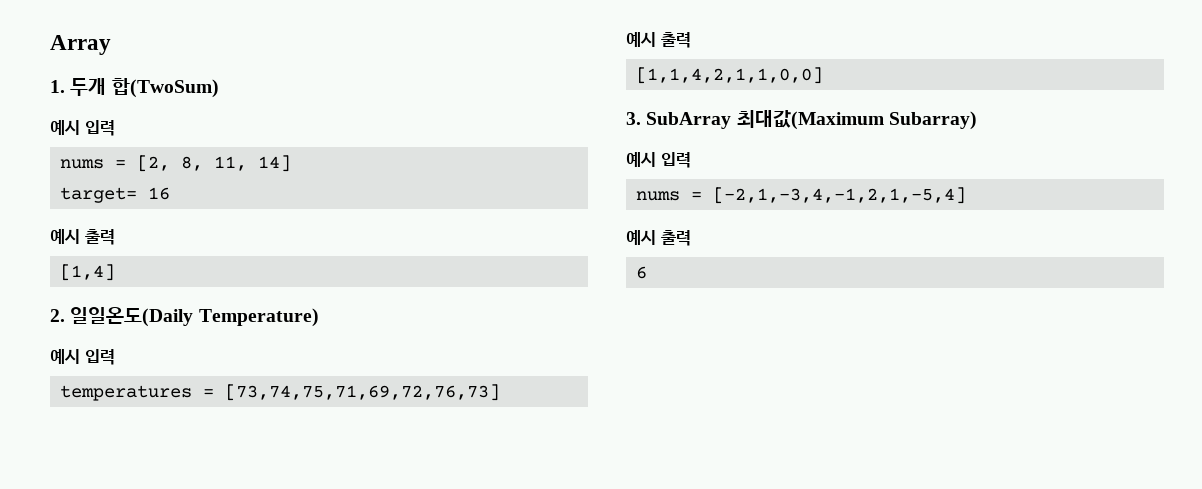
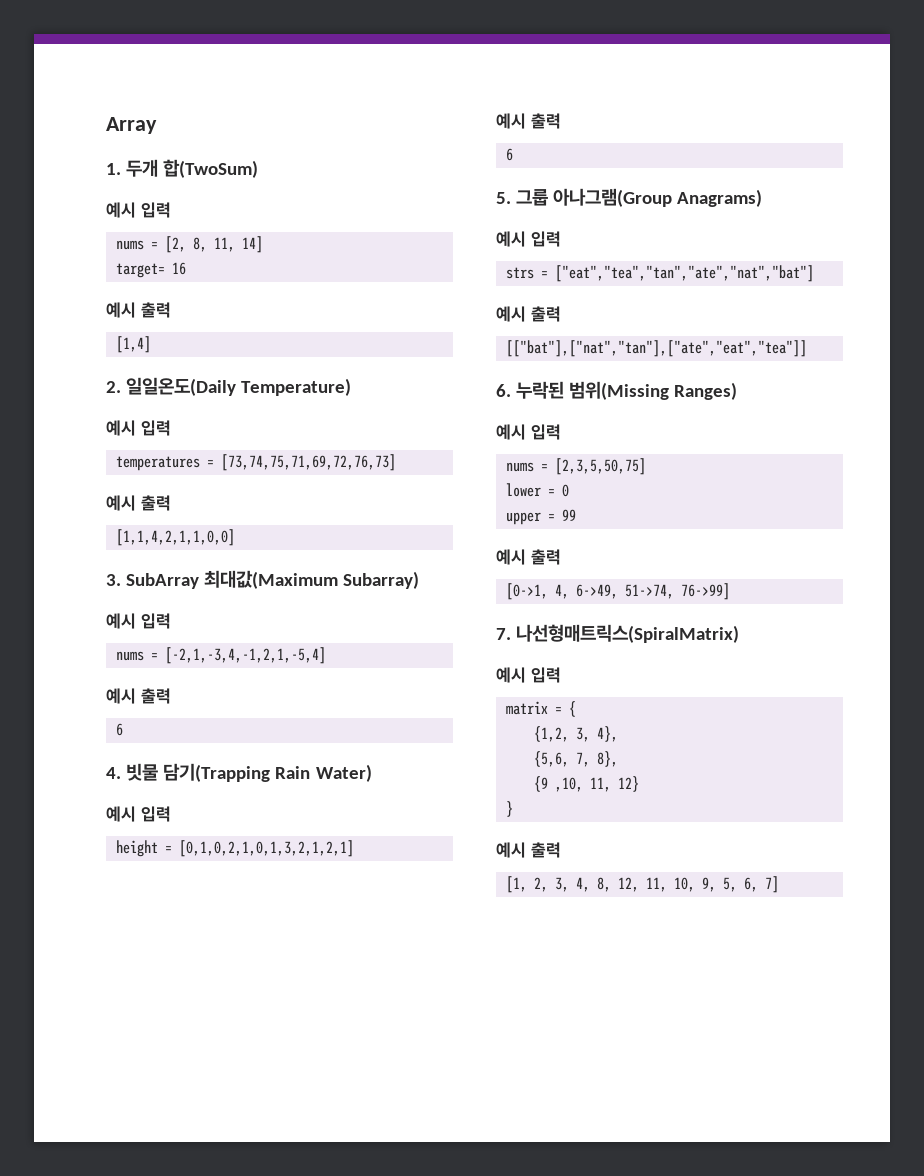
+ 4. 빗물 담기(Trapping Rain Water)
+ 예시 입력
+ height = [0,1,0,2,1,0,1,3,2,1,2,1]
+ 예시 출력
+ 6
+ 5. 그룹 아나그램(Group Anagrams)
+ 예시 입력
+ strs = ["eat","tea","tan","ate","nat","bat"]
+ 예시 출력
+ [["bat"],["nat","tan"],["ate","eat","tea"]]
+ 6. 누락된 범위(Missing Ranges)
+ 예시 입력
+ nums = [2,3,5,50,75]
+ lower = 0
+ upper = 99
+ 예시 출력
+ [0->1, 4, 6->49, 51->74, 76->99]
+ 7. 나선형매트릭스(SpiralMatrix)
+ 예시 입력
+ matrix = {
+ {1,2, 3, 4},
+ {5,6, 7, 8},
+ {9 ,10, 11, 12}
+ }
+ 예시 출력
+ [1, 2, 3, 4, 8, 12, 11, 10, 9, 5, 6, 7]

